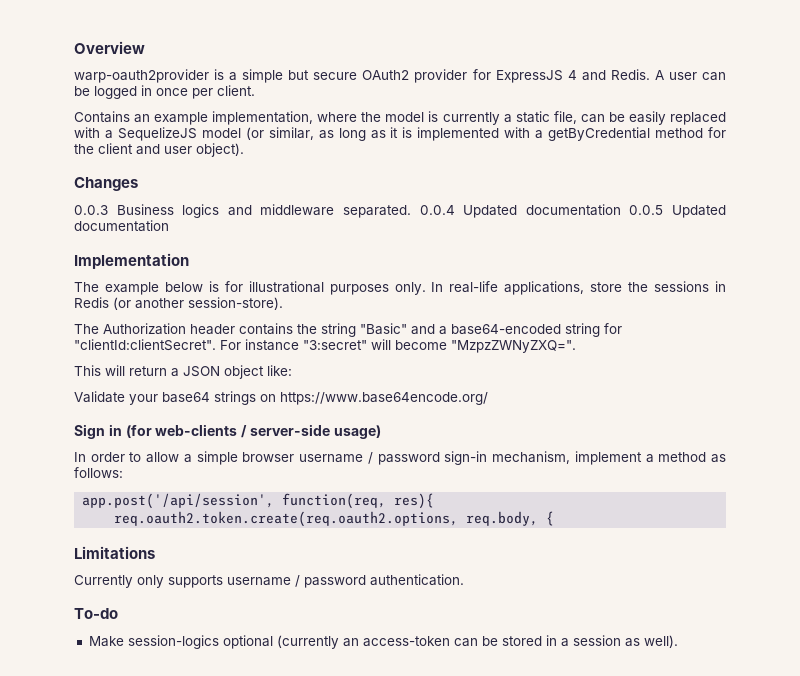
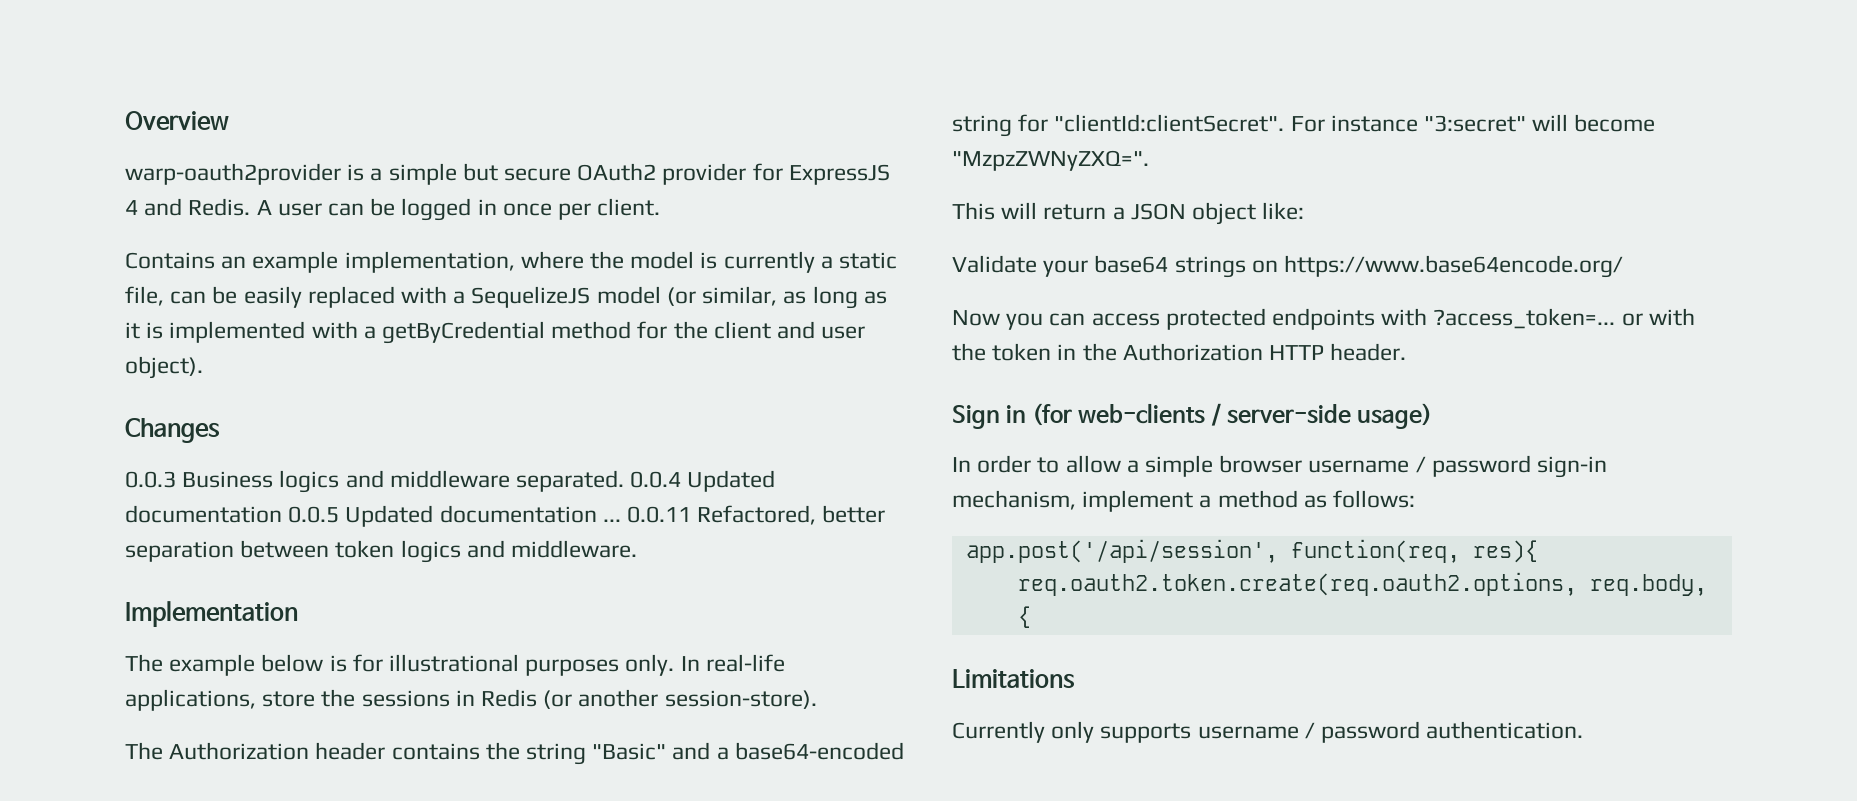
- 0.0.4 Updated documentation 0.0.5 Updated documentation
+ 0.0.4 Updated documentation 0.0.5 Updated documentation ... 0.0.11 Refactored, better separation between token logics and middleware.
+ Now you can access protected endpoints with ?access_token=... or with the token in the Authorization HTTP header.
- To-do
- Make session-logics optional (currently an access-token can be stored in a session as well).

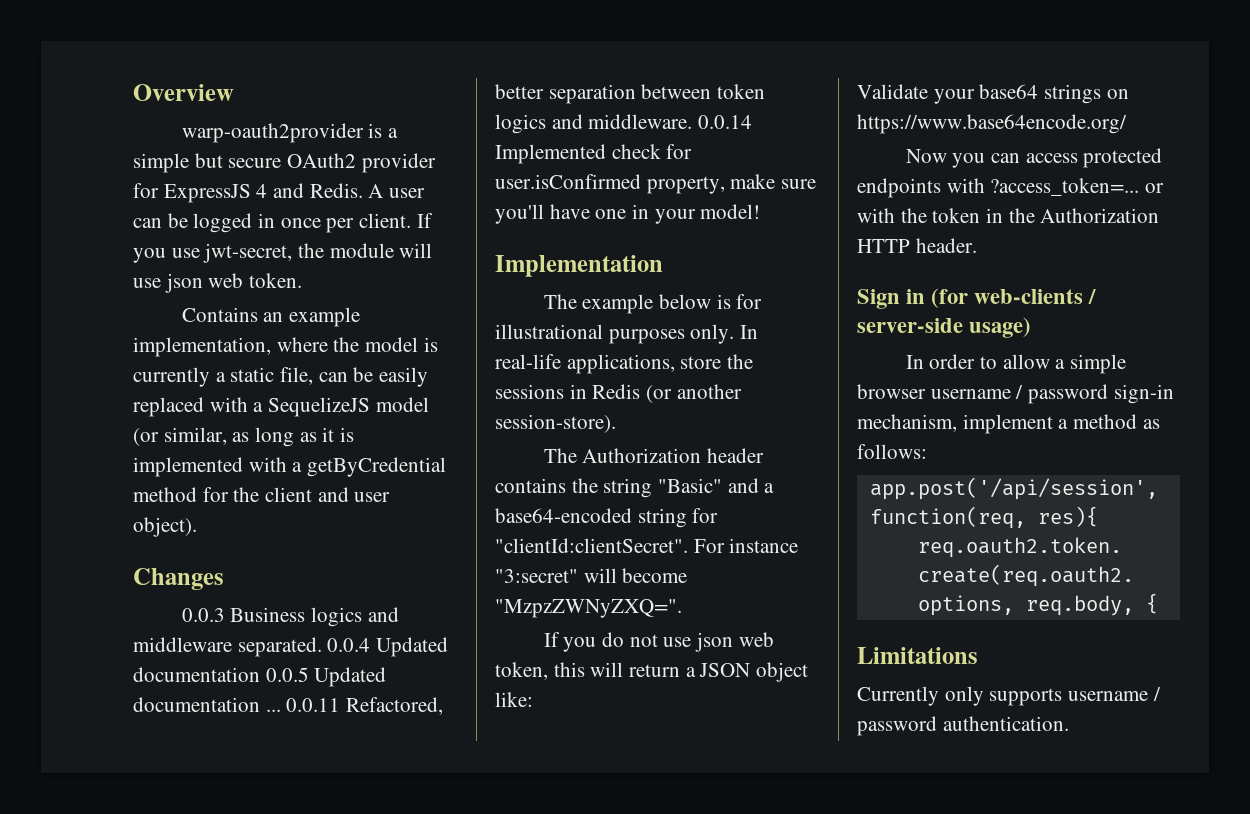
+ If you use jwt-secret, the module will use json web token.
+ 0.0.14 Implemented check for user.isConfirmed property, make sure you'll have one in your model!
- This will return a JSON object like:
+ If you do not use json web token, this will return a JSON object like:

